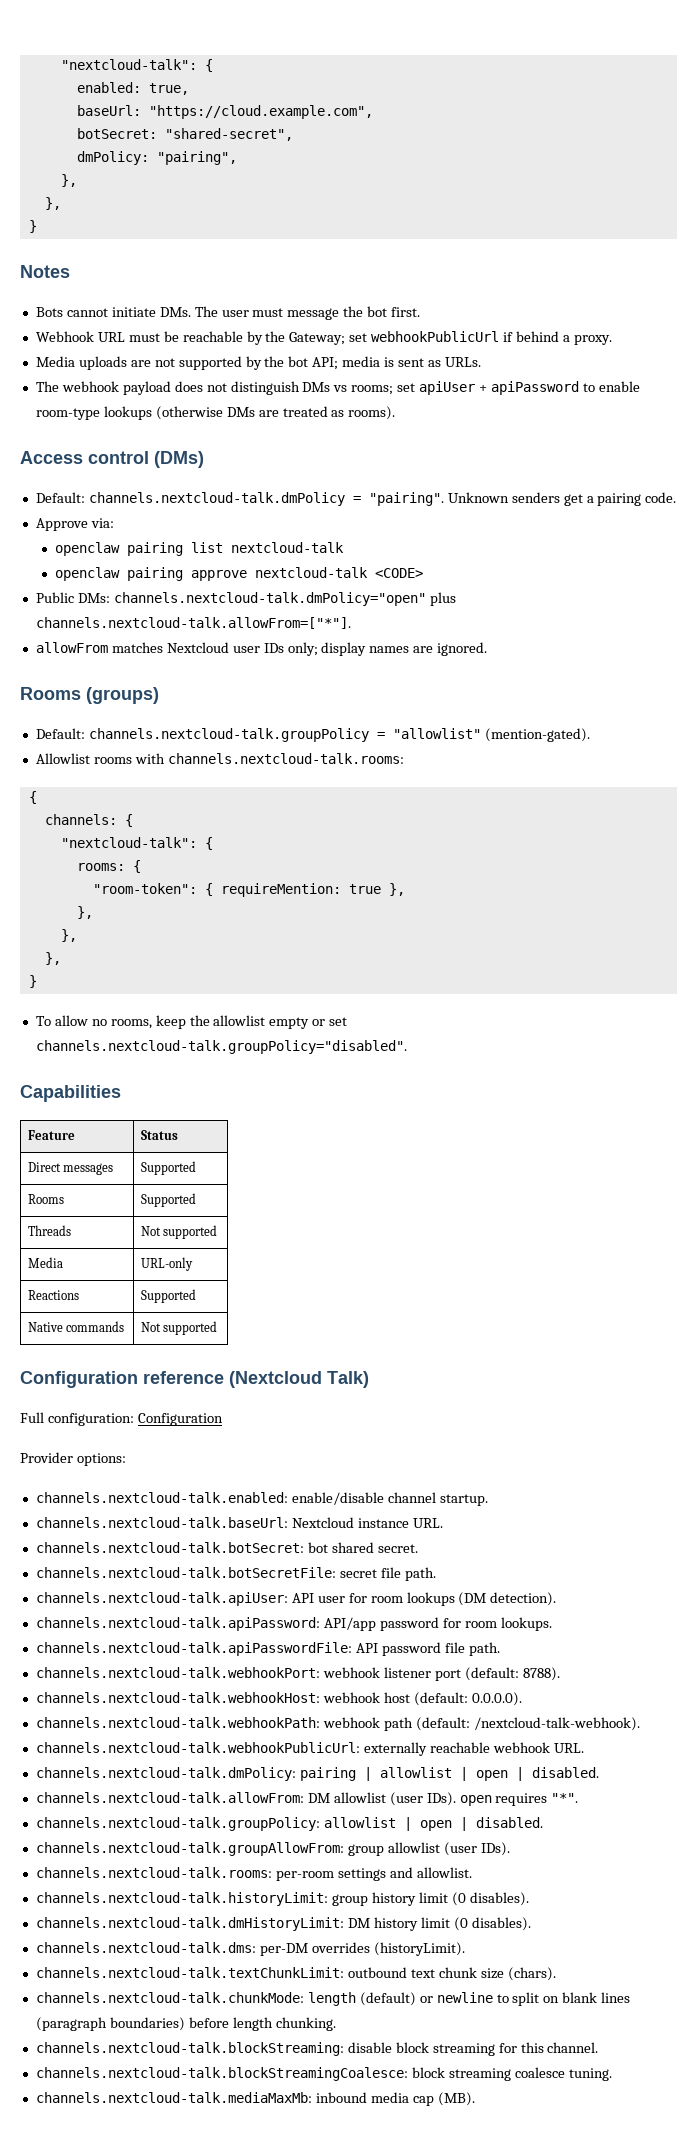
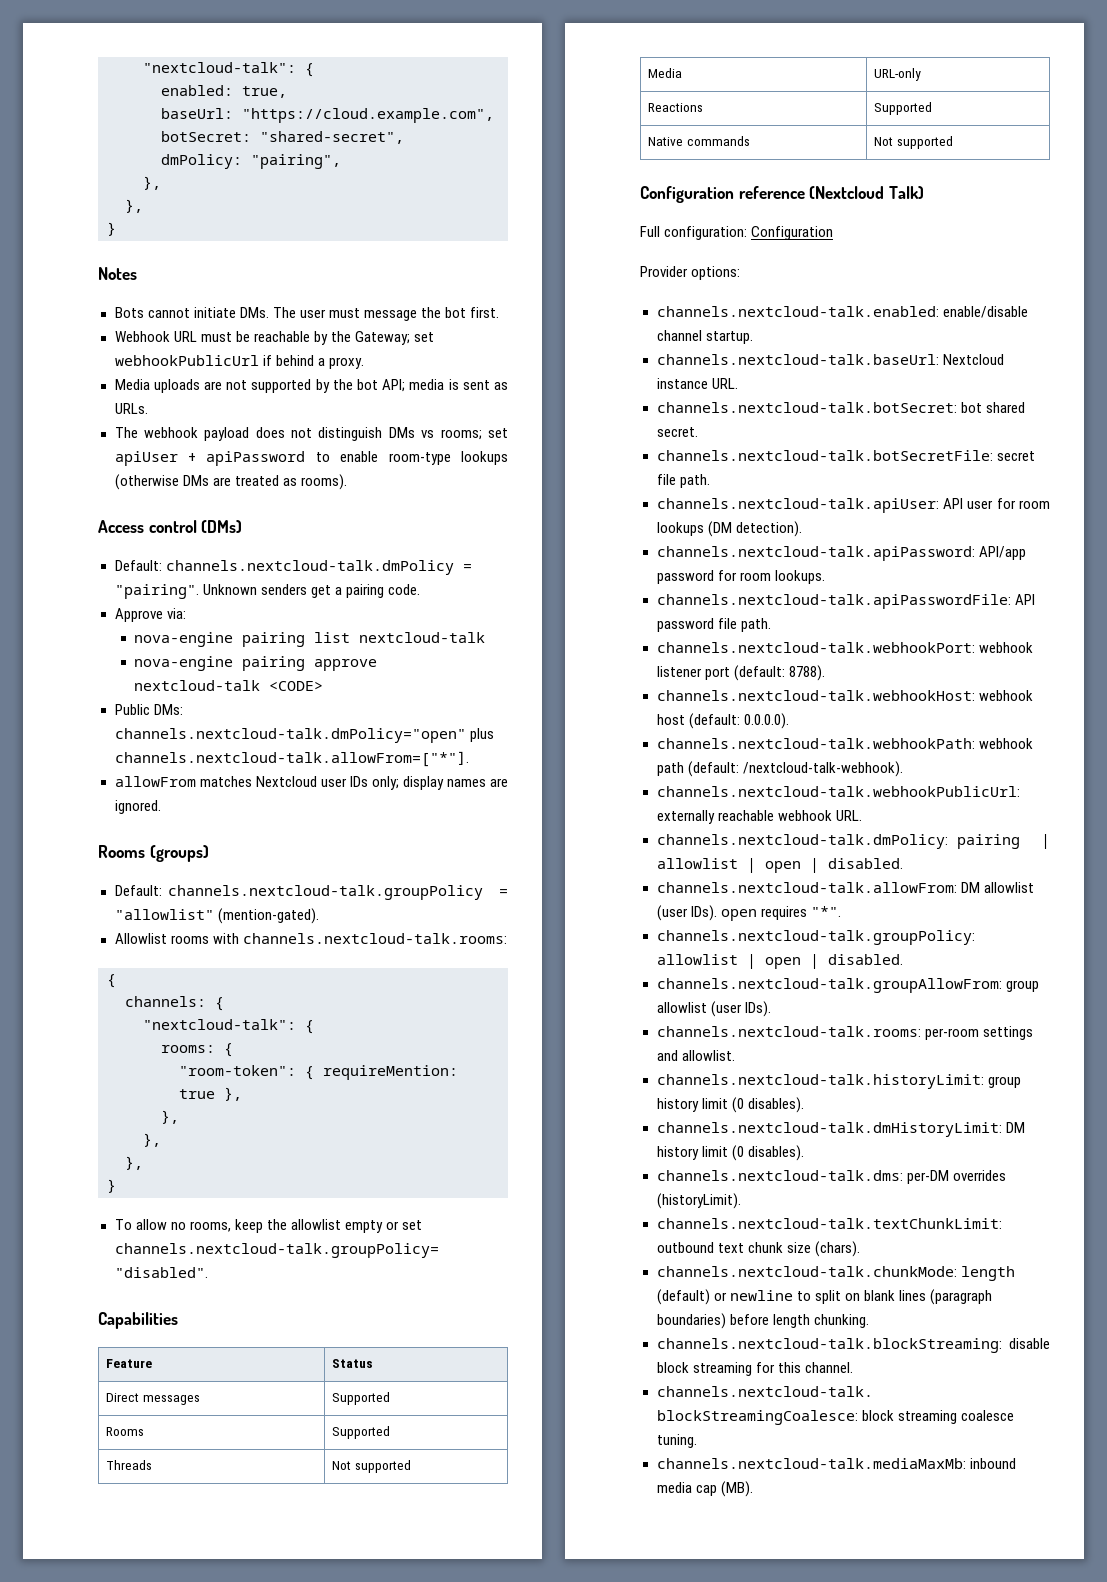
- openclaw pairing list nextcloud-talk
+ nova-engine pairing list nextcloud-talk
- openclaw pairing approve nextcloud-talk <CODE>
+ nova-engine pairing approve nextcloud-talk <CODE>

